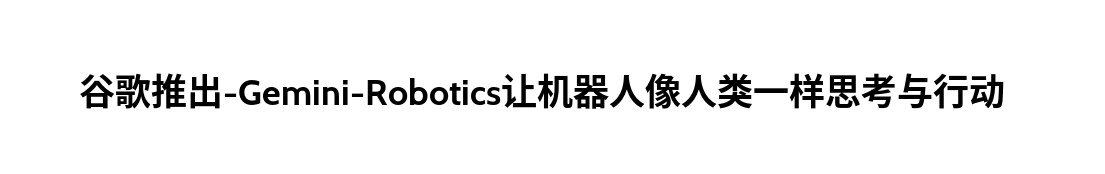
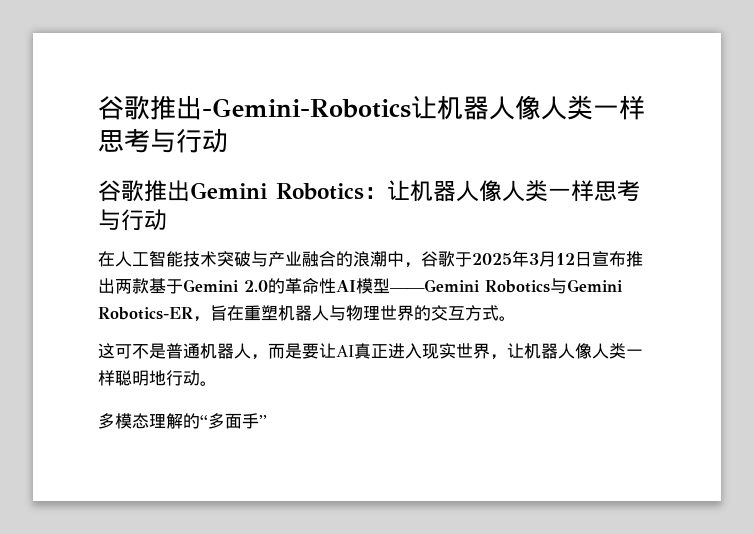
+ 谷歌推出Gemini Robotics：让机器人像人类一样思考与行动
+ 在人工智能技术突破与产业融合的浪潮中，谷歌于2025年3月12日宣布推出两款基于Gemini 2.0的革命性AI模型——Gemini Robotics与Gemini Robotics-ER，旨在重塑机器人与物理世界的交互方式。
+ 这可不是普通机器人，而是要让AI真正进入现实世界，让机器人像人类一样聪明地行动。
+ 多模态理解的“多面手”

